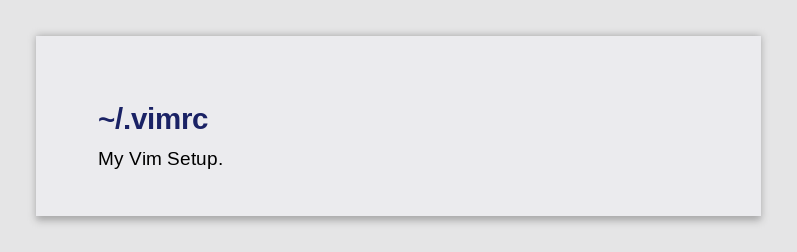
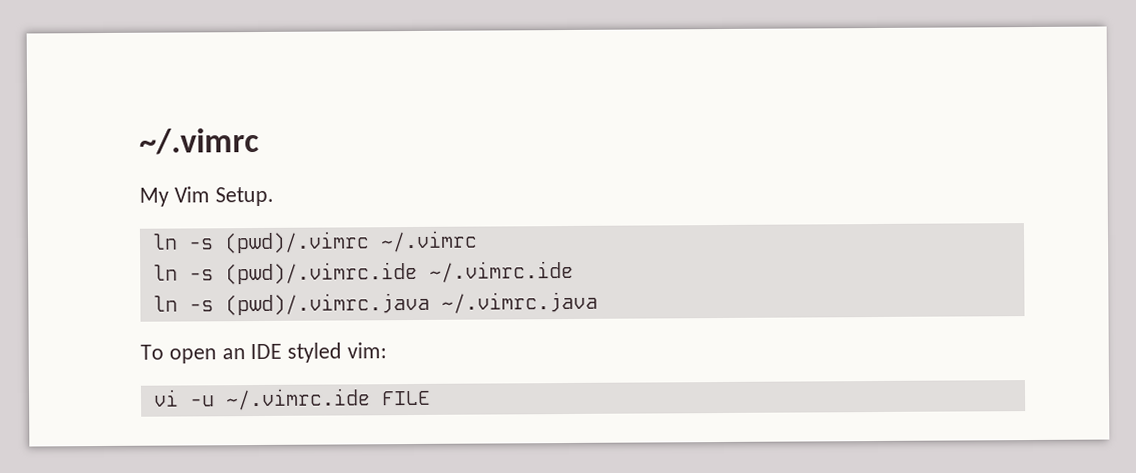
+ ln -s (pwd)/.vimrc ~/.vimrc
+ ln -s (pwd)/.vimrc.ide ~/.vimrc.ide
+ ln -s (pwd)/.vimrc.java ~/.vimrc.java
+ To open an IDE styled vim:
+ vi -u ~/.vimrc.ide FILE

